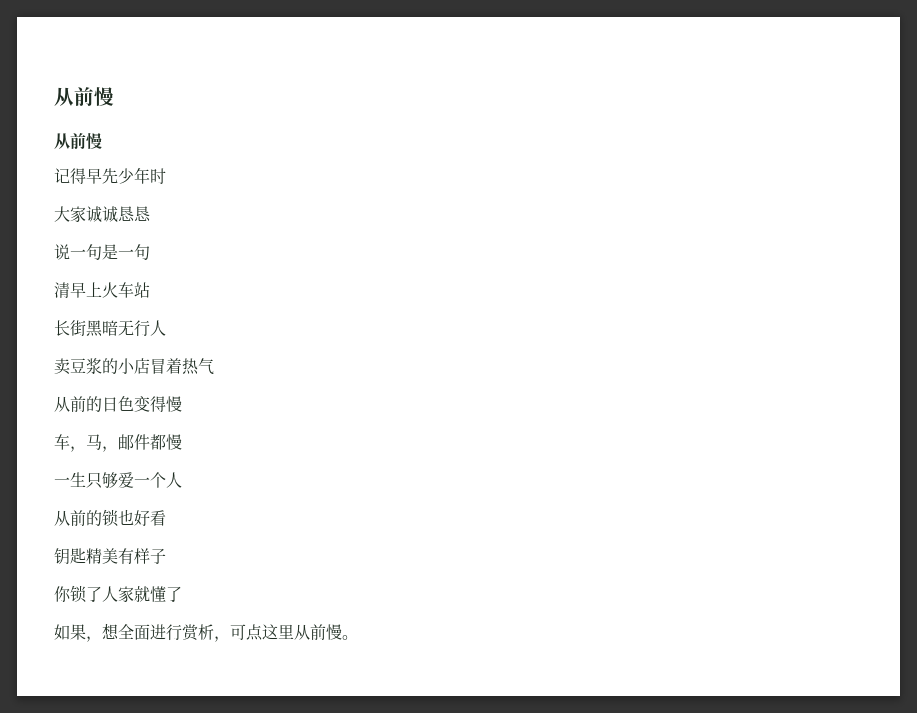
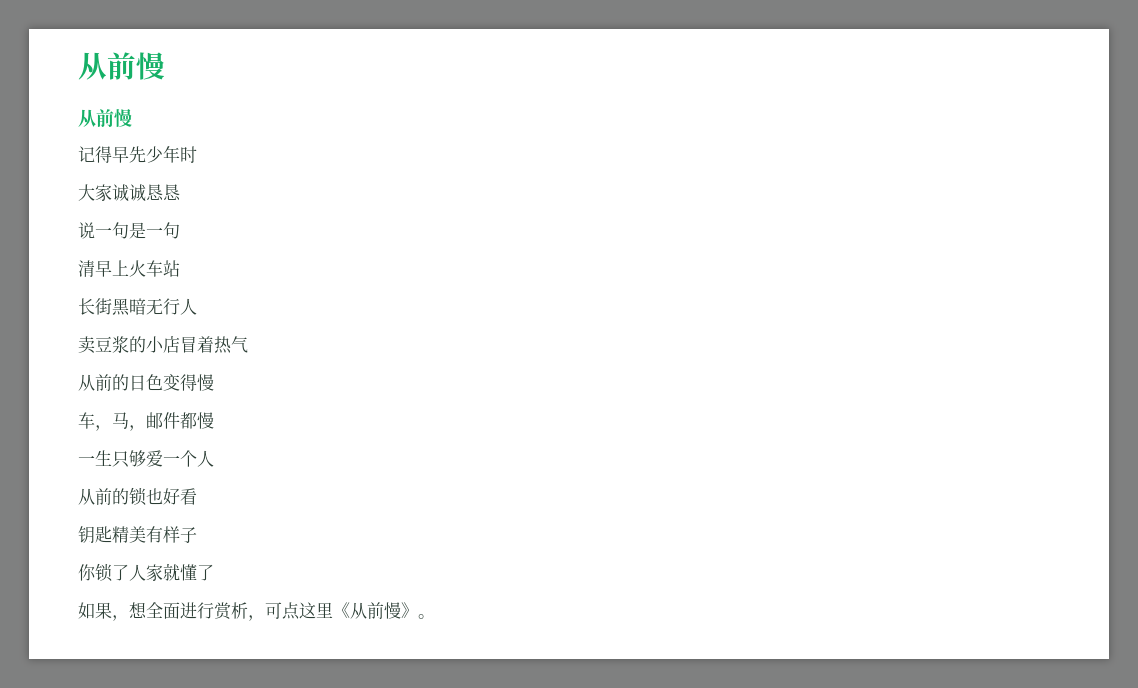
- 如果，想全面进行赏析，可点这里从前慢。
+ 如果，想全面进行赏析，可点这里《从前慢》。

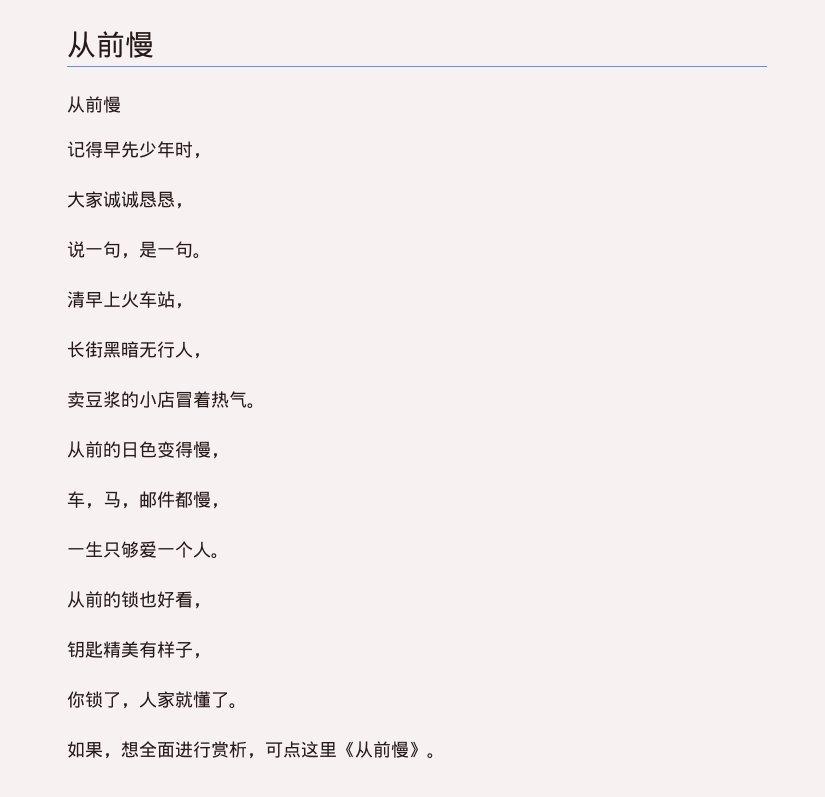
- 记得早先少年时
+ 记得早先少年时，
- 大家诚诚恳恳
+ 大家诚诚恳恳，
- 说一句是一句
+ 说一句，是一句。
- 清早上火车站
+ 清早上火车站，
- 长街黑暗无行人
+ 长街黑暗无行人，
- 卖豆浆的小店冒着热气
+ 卖豆浆的小店冒着热气。
- 从前的日色变得慢
+ 从前的日色变得慢，
- 车，马，邮件都慢
+ 车，马，邮件都慢，
- 一生只够爱一个人
+ 一生只够爱一个人。
- 从前的锁也好看
+ 从前的锁也好看，
- 钥匙精美有样子
+ 钥匙精美有样子，
- 你锁了人家就懂了
+ 你锁了，人家就懂了。

